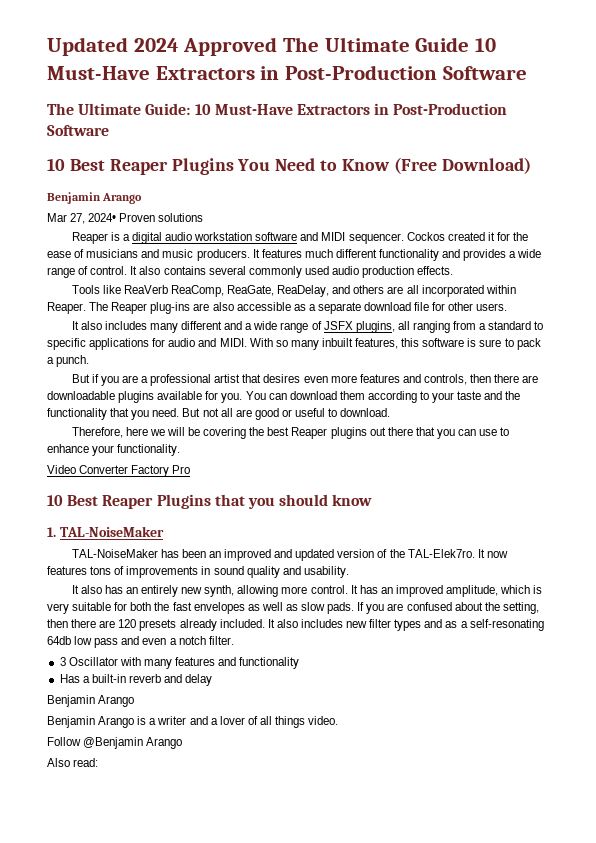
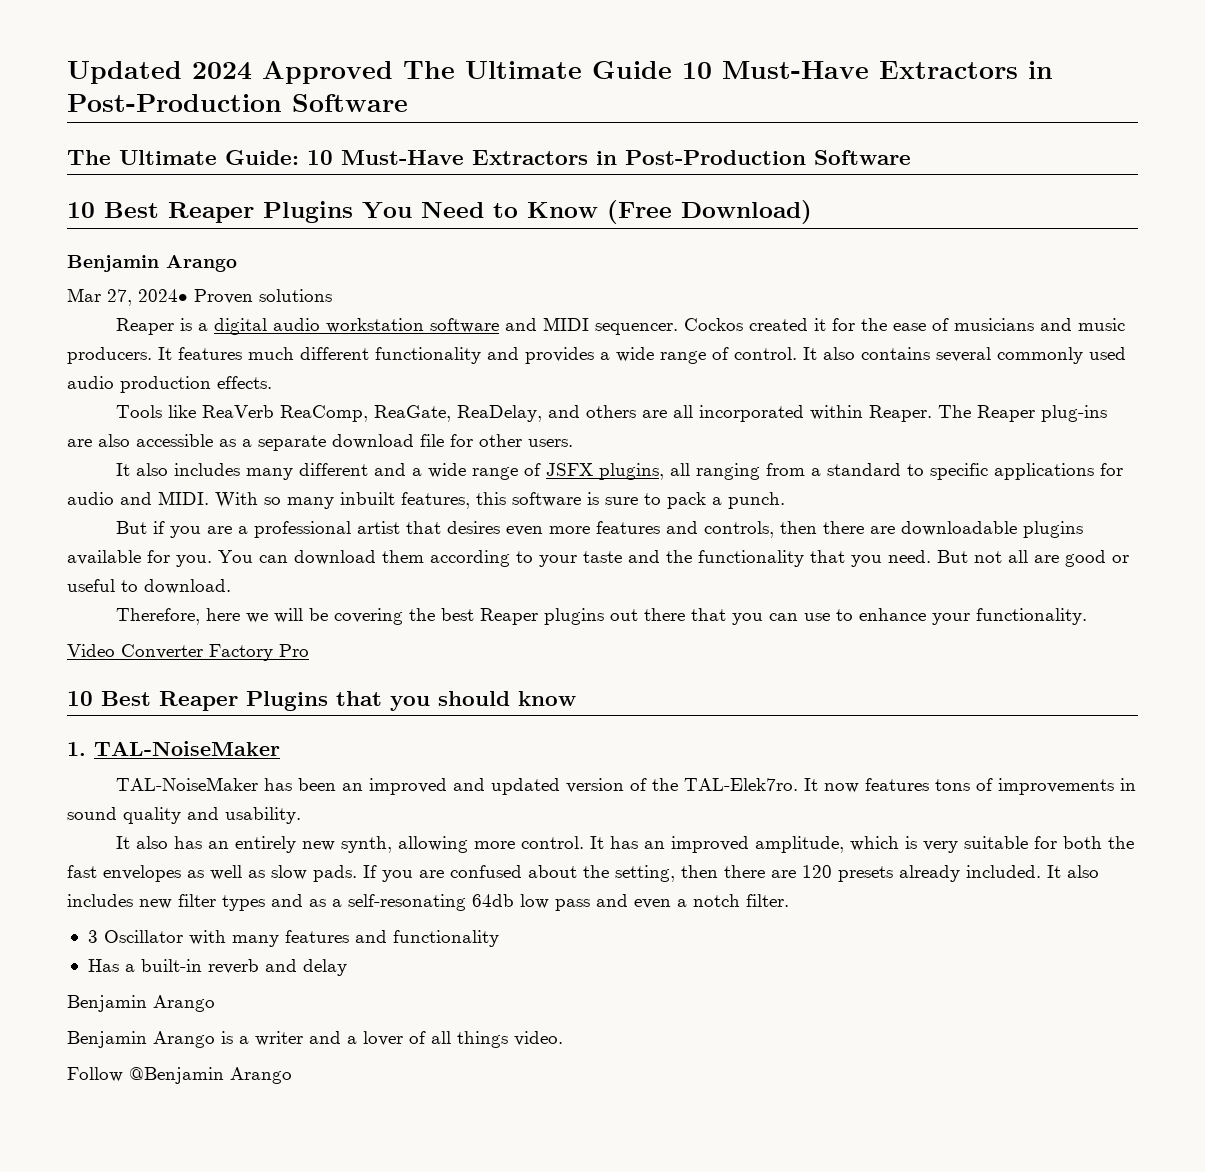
- Also read:

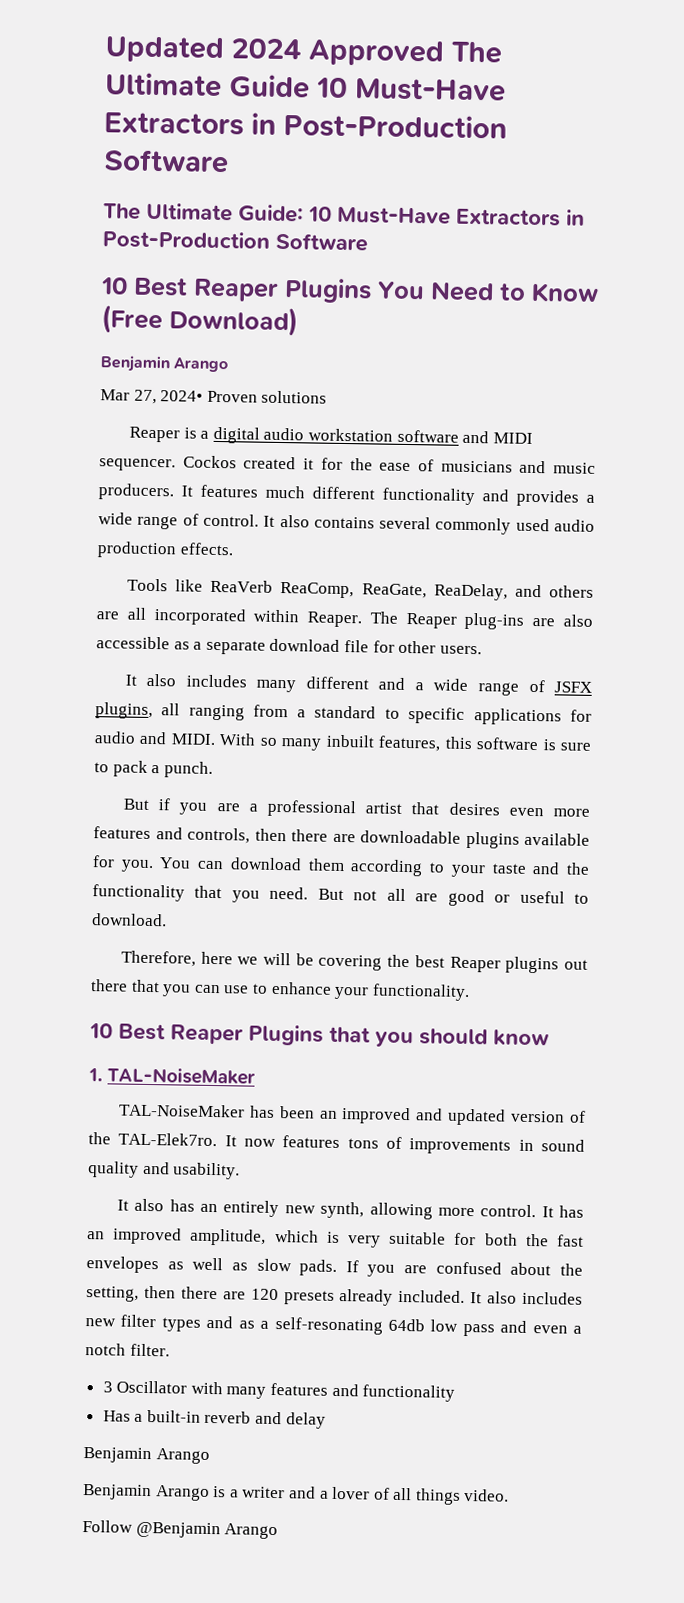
- Video Converter Factory Pro

